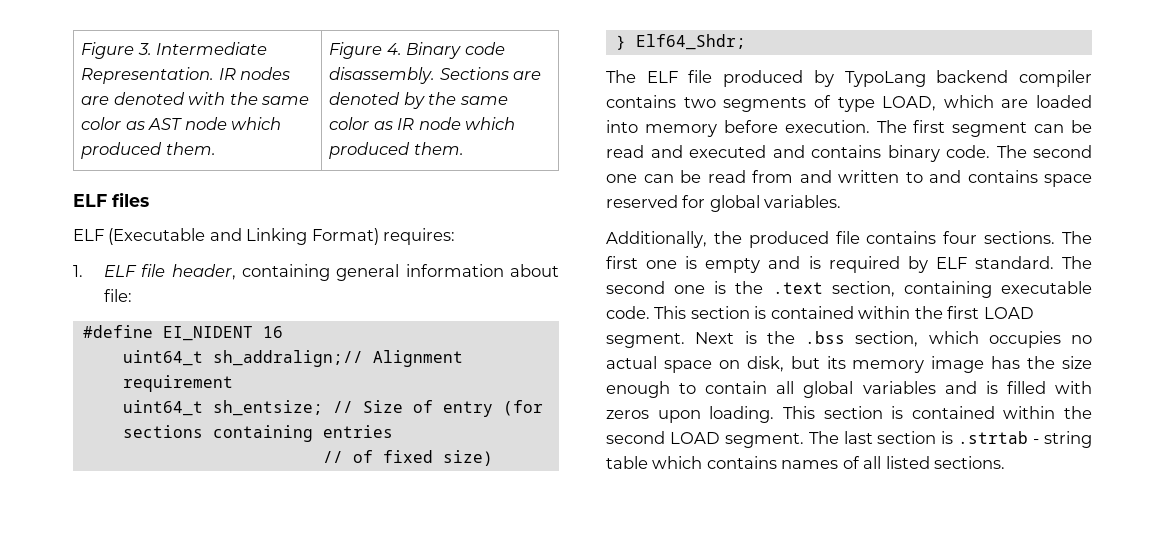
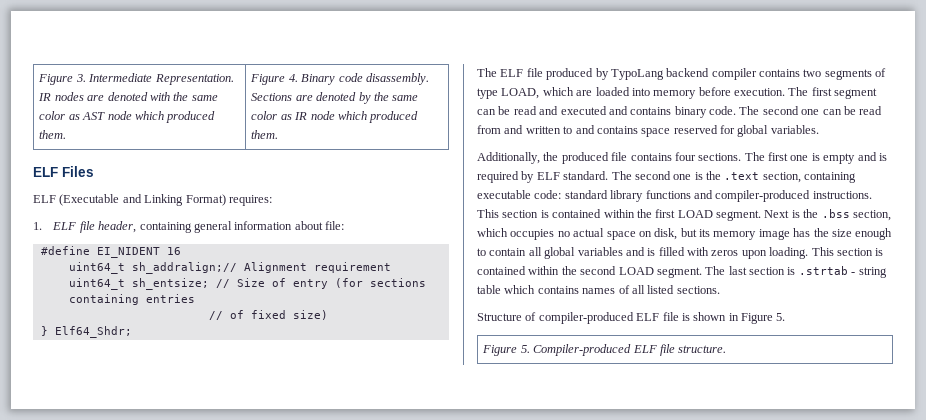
- ELF files
+ ELF Files
- The second one is the .text section, containing executable code.
+ The second one is the .text section, containing executable code: standard library functions and compiler-produced instructions.
+ Structure of compiler-produced ELF file is shown in Figure 5.
+ Figure 5. Compiler-produced ELF file structure.

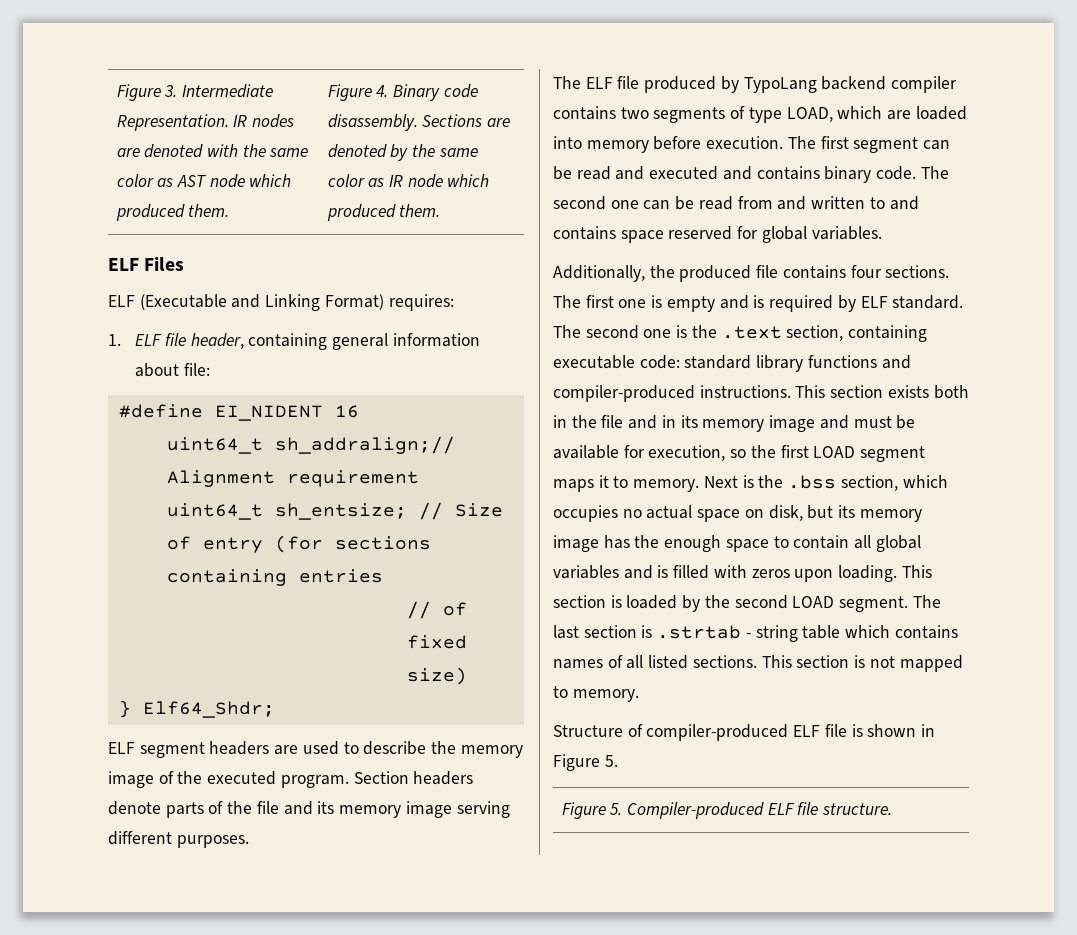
+ ELF segment headers are used to describe the memory image of the executed program. Section headers denote parts of the file and its memory image serving different purposes.
- This section is contained within the first LOAD segment.
+ This section exists both in the file and in its memory image and must be available for execution, so the first LOAD segment maps it to memory.
- Next is the .bss section, which occupies no actual space on disk, but its memory image has the size enough to contain all global variables and is filled with zeros upon loading.
+ Next is the .bss section, which occupies no actual space on disk, but its memory image has the enough space to contain all global variables and is filled with zeros upon loading.
- This section is contained within the second LOAD segment.
+ This section is loaded by the second LOAD segment.
+ This section is not mapped to memory.

